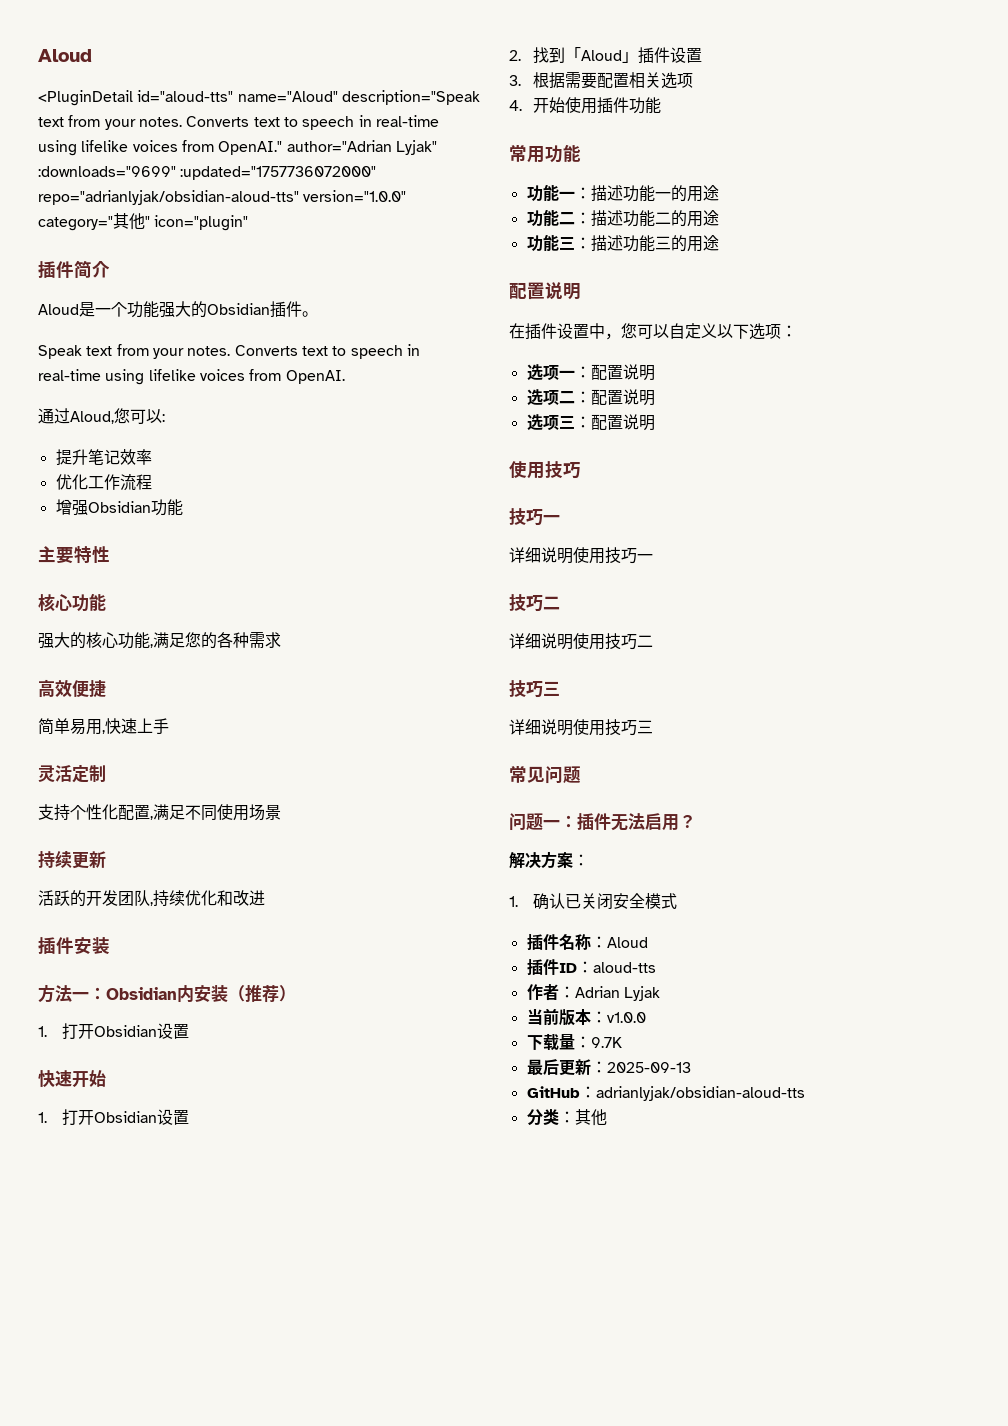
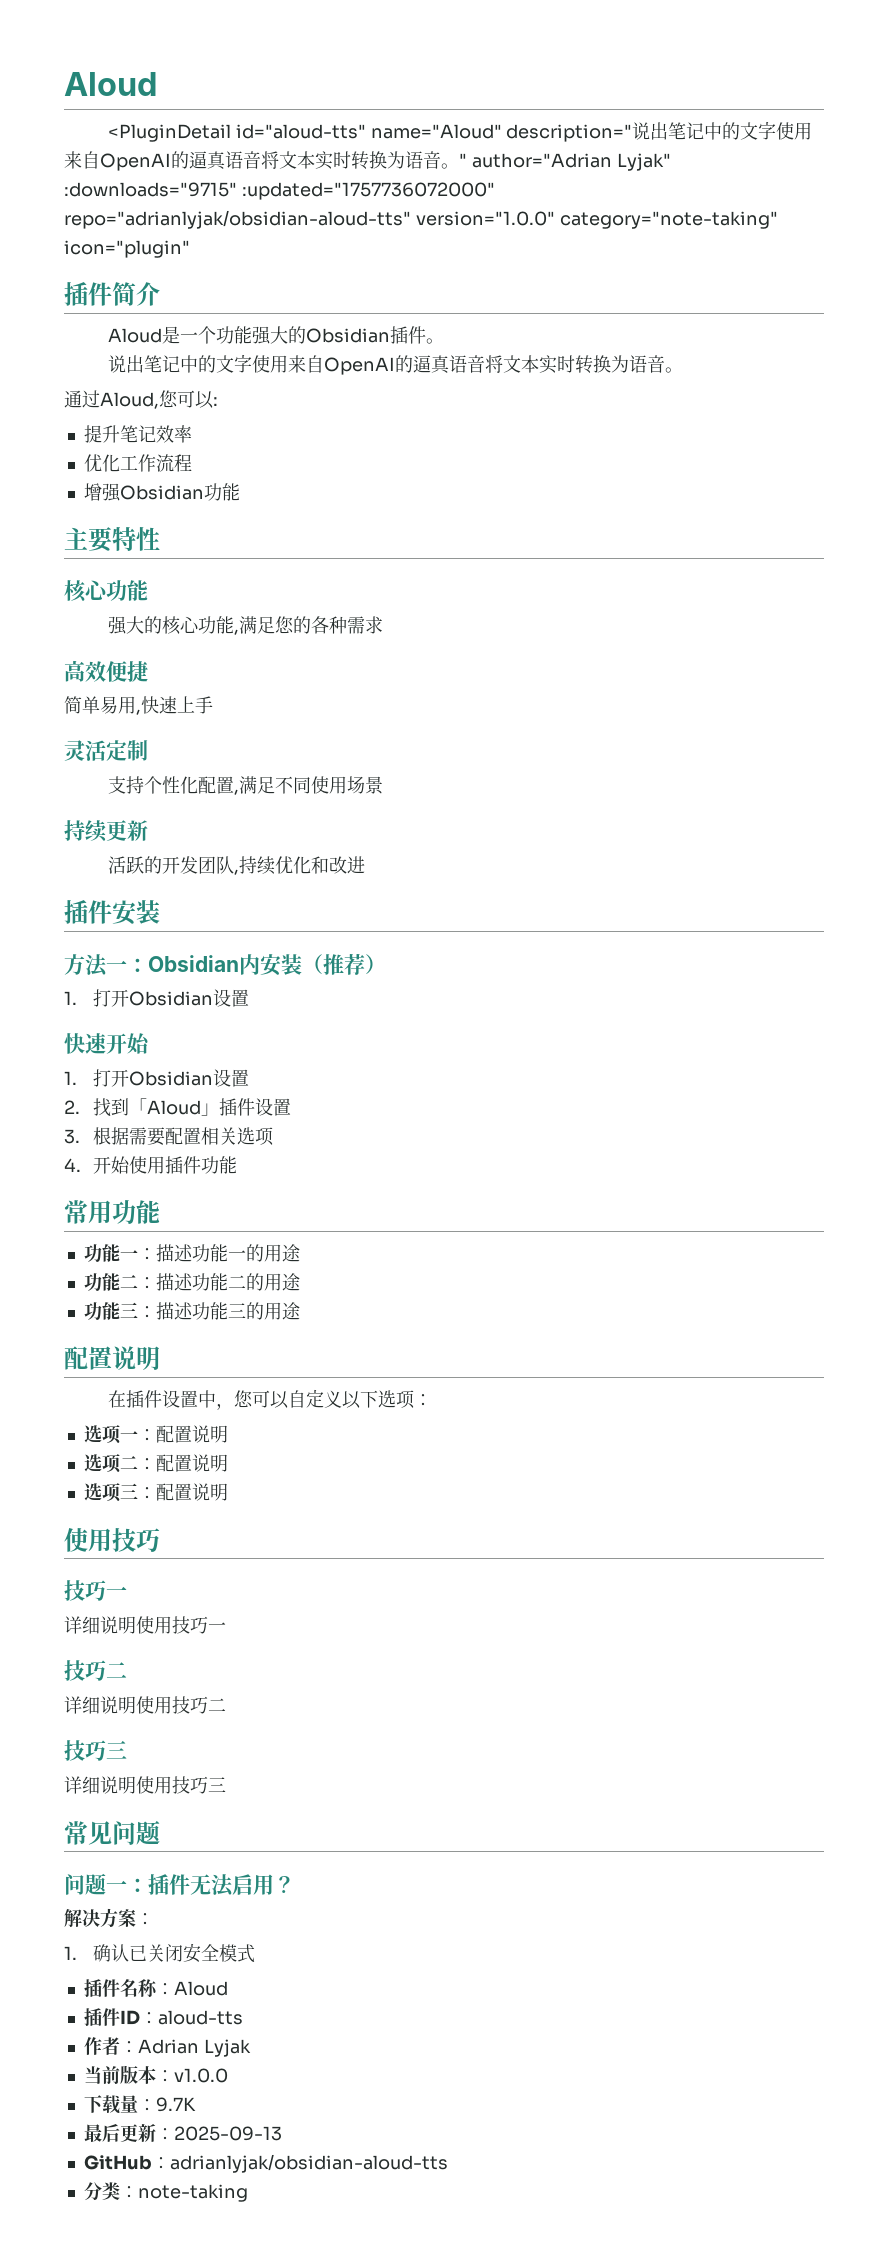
- <PluginDetail id="aloud-tts" name="Aloud" description="Speak text from your notes. Converts text to speech in real-time using lifelike voices from OpenAI." author="Adrian Lyjak" :downloads="9699" :updated="1757736072000" repo="adrianlyjak/obsidian-aloud-tts" version="1.0.0" category="其他" icon="plugin"
+ <PluginDetail id="aloud-tts" name="Aloud" description="说出笔记中的文字使用来自OpenAI的逼真语音将文本实时转换为语音。" author="Adrian Lyjak" :downloads="9715" :updated="1757736072000" repo="adrianlyjak/obsidian-aloud-tts" version="1.0.0" category="note-taking" icon="plugin"
  Aloud是一个功能强大的Obsidian插件。
- Speak text from your notes. Converts text to speech in real-time using lifelike voices from OpenAI.
+ 说出笔记中的文字使用来自OpenAI的逼真语音将文本实时转换为语音。
- 分类：其他
+ 分类：note-taking

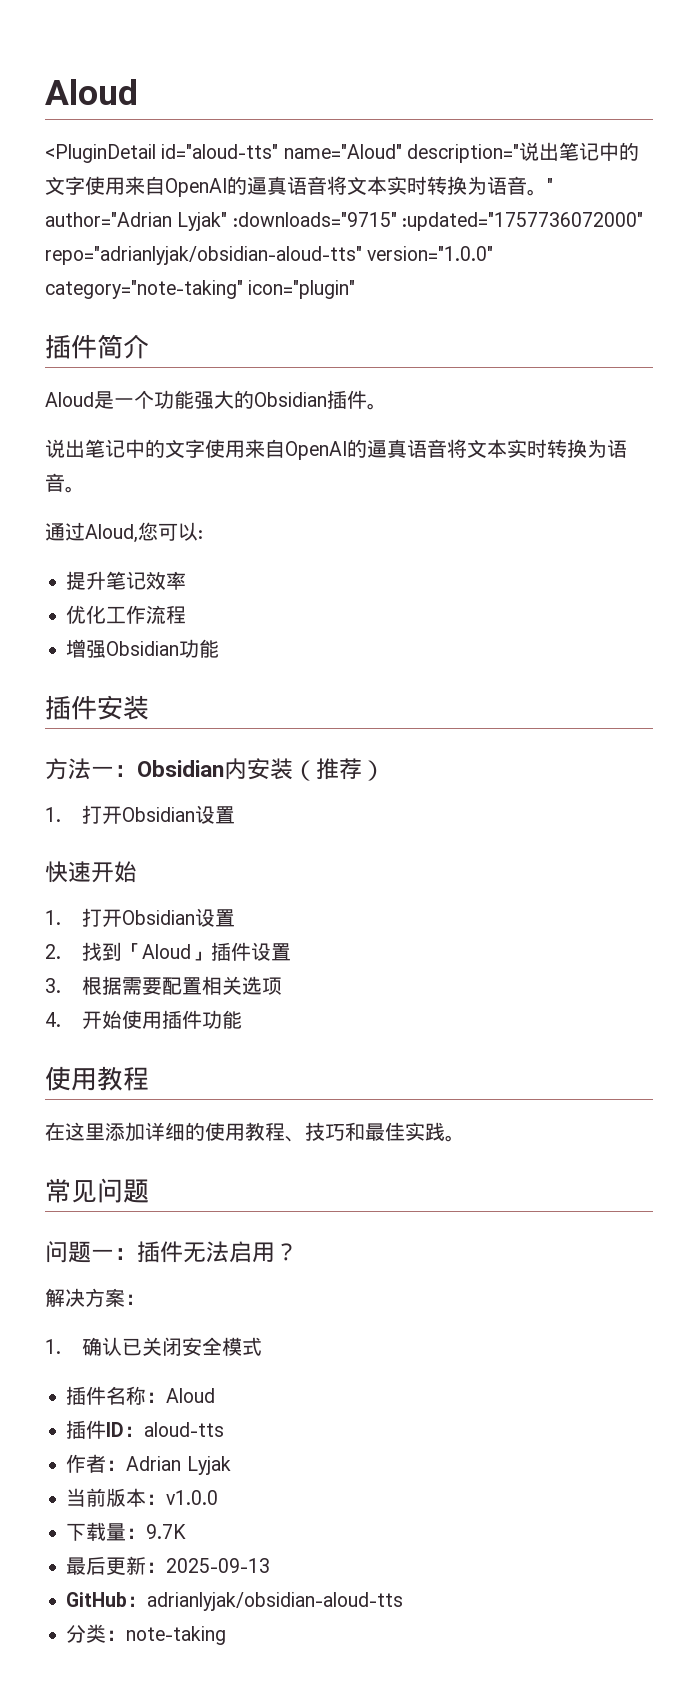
- 主要特性
- 核心功能
- 强大的核心功能,满足您的各种需求
- 高效便捷
- 简单易用,快速上手
- 灵活定制
- 支持个性化配置,满足不同使用场景
- 持续更新
- 活跃的开发团队,持续优化和改进
  4.开始使用插件功能
- 常用功能
- 功能一：描述功能一的用途
- 功能二：描述功能二的用途
- 功能三：描述功能三的用途
- 配置说明
- 在插件设置中，您可以自定义以下选项：
- 选项一：配置说明
- 选项二：配置说明
- 选项三：配置说明
- 使用技巧
- 技巧一
- 详细说明使用技巧一
- 技巧二
- 详细说明使用技巧二
- 技巧三
- 详细说明使用技巧三
+ 使用教程
+ 在这里添加详细的使用教程、技巧和最佳实践。

